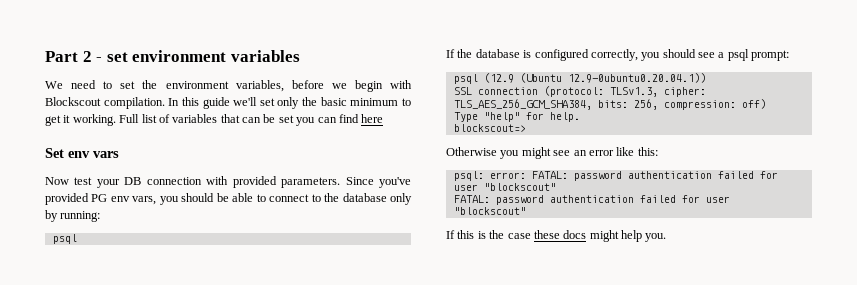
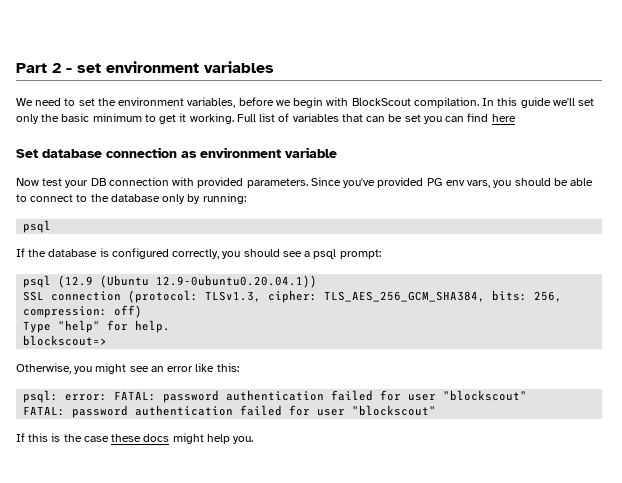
- We need to set the environment variables, before we begin with Blockscout compilation.
+ We need to set the environment variables, before we begin with BlockScout compilation.
- Set env vars
+ Set database connection as environment variable
- Otherwise you might see an error like this:
+ Otherwise, you might see an error like this:

